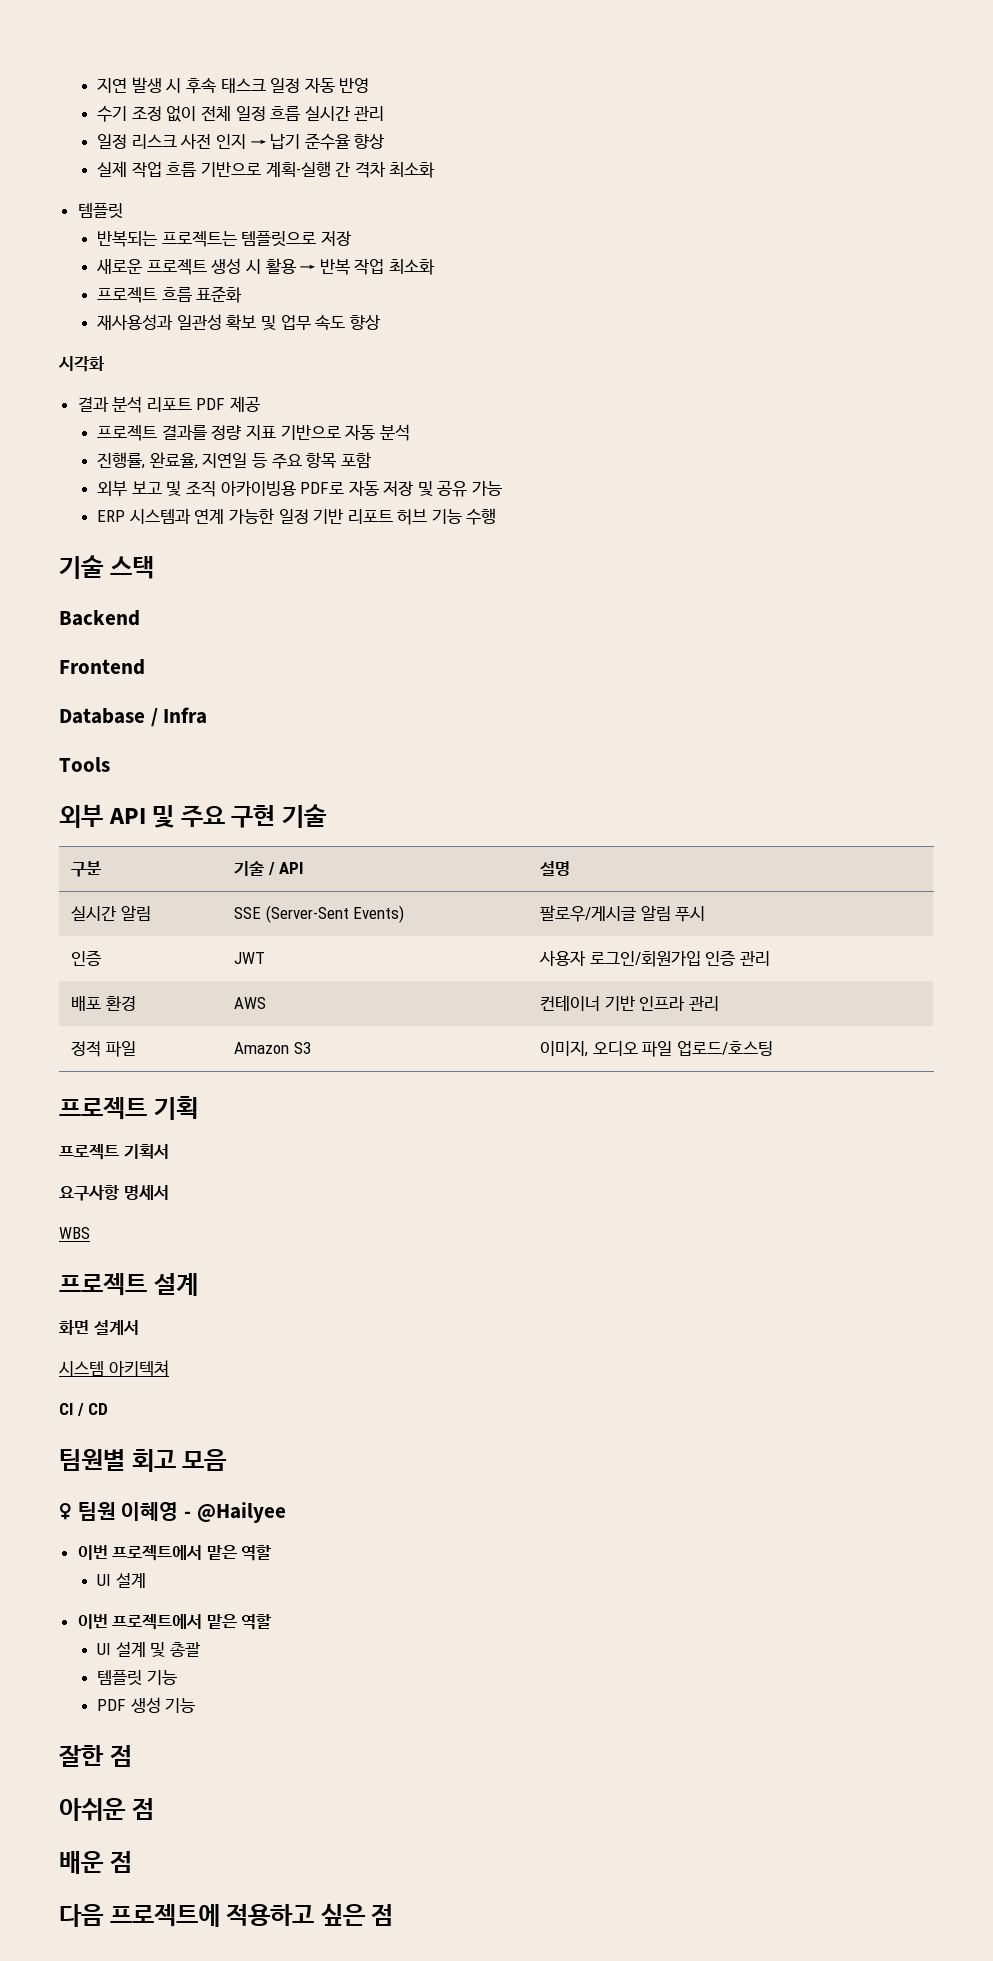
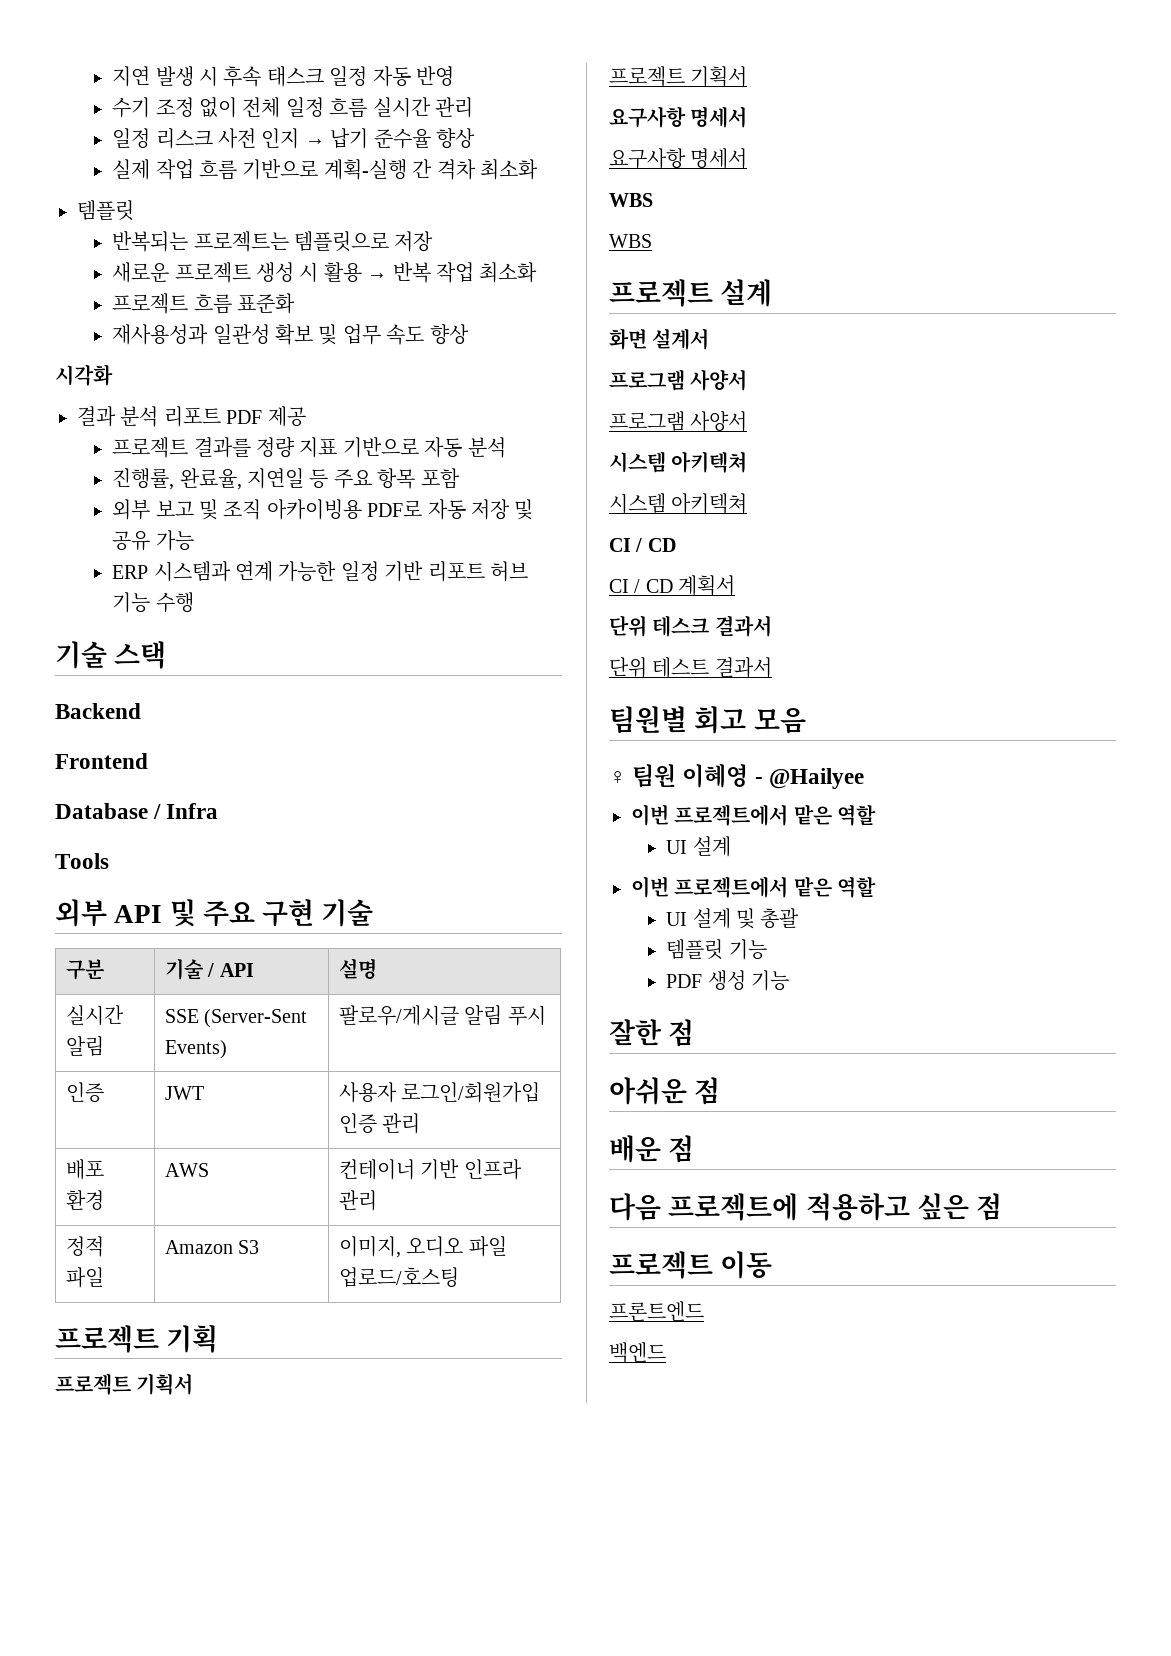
  프로젝트 기획
  프로젝트 기획서
+ 프로젝트 기획서
  요구사항 명세서
+ 요구사항 명세서
+ WBS
  화면 설계서
+ 프로그램 사양서
+ 프로그램 사양서
+ 시스템 아키텍쳐
+ CI / CD 계획서
+ 단위 테스크 결과서
+ 단위 테스트 결과서
+ 프로젝트 이동
+ 프론트엔드
+ 백엔드

